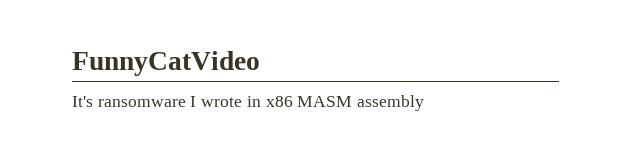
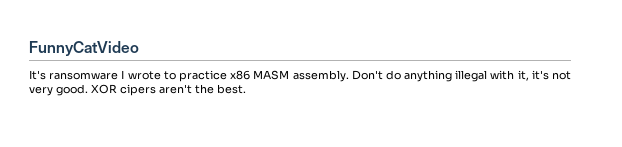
- It's ransomware I wrote in x86 MASM assembly
+ It's ransomware I wrote to practice x86 MASM assembly. Don't do anything illegal with it, it's not very good. XOR cipers aren't the best.

